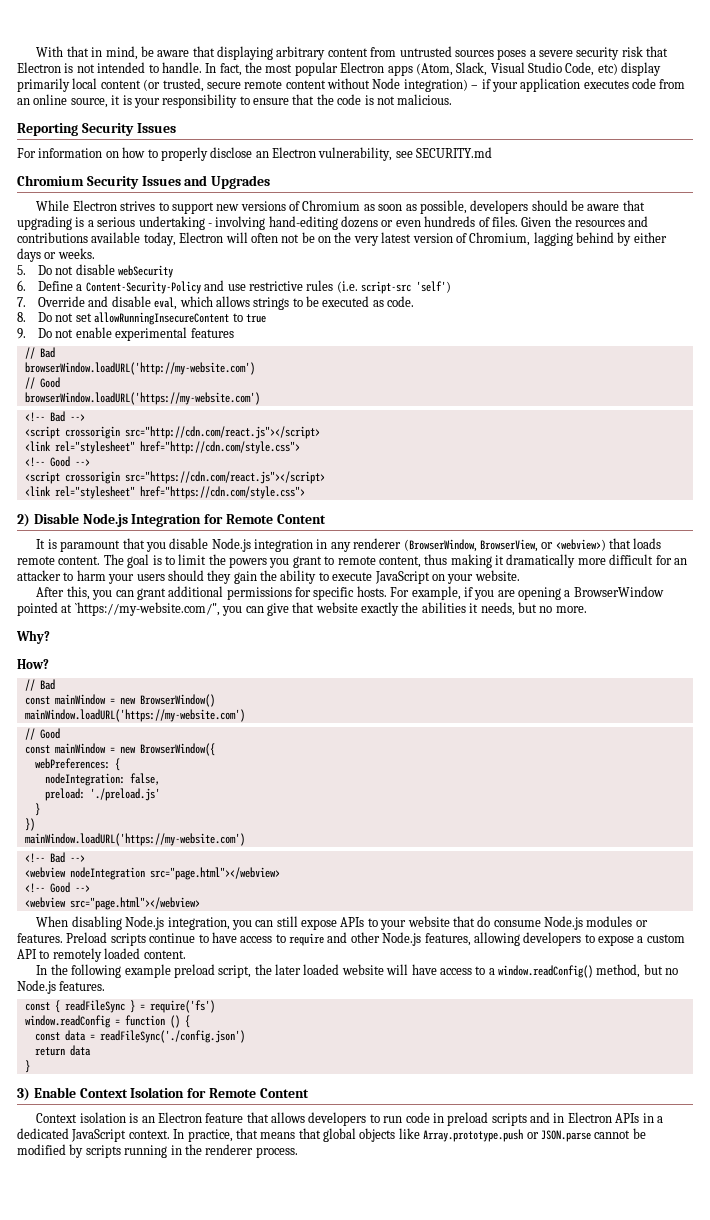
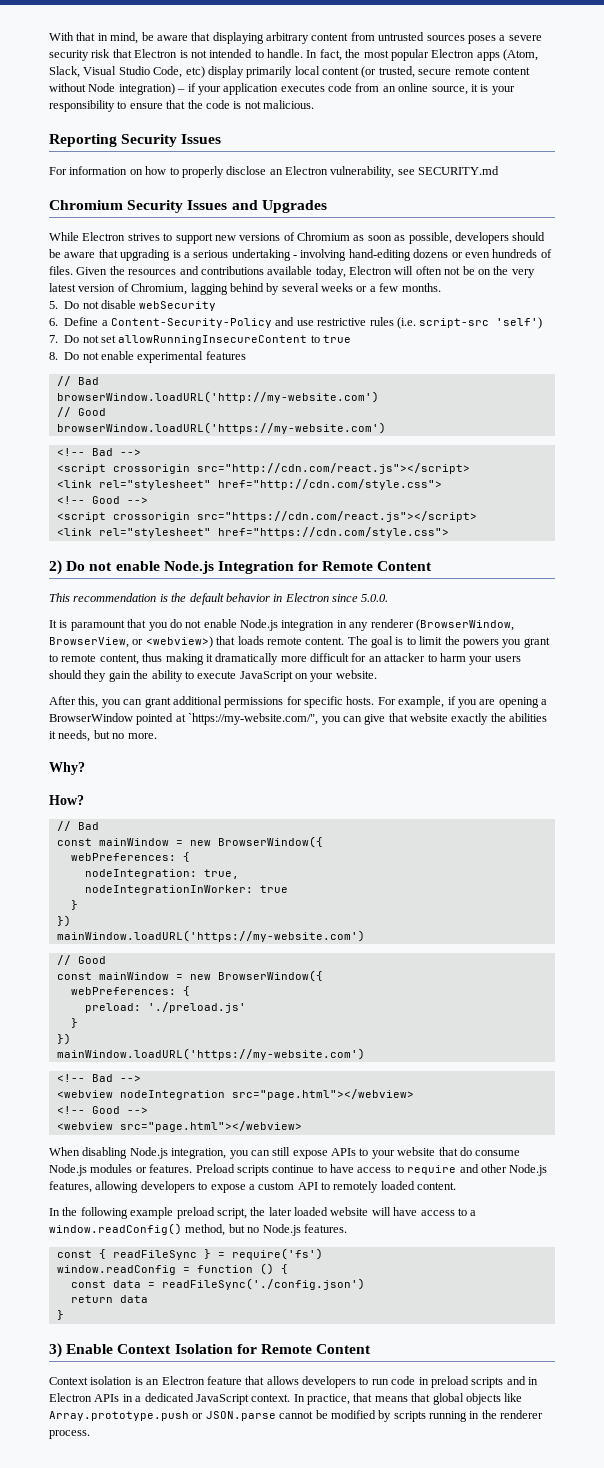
- Given the resources and contributions available today, Electron will often not be on the very latest version of Chromium, lagging behind by either days or weeks.
+ Given the resources and contributions available today, Electron will often not be on the very latest version of Chromium, lagging behind by several weeks or a few months.
- 7. Override and disable eval, which allows strings to be executed as code.
- 8. Do not set allowRunningInsecureContent to true
+ 7. Do not set allowRunningInsecureContent to true
- 9. Do not enable experimental features
+ 8. Do not enable experimental features
- 2) Disable Node.js Integration for Remote Content
+ 2) Do not enable Node.js Integration for Remote Content
+ This recommendation is the default behavior in Electron since 5.0.0.
- It is paramount that you disable Node.js integration in any renderer (BrowserWindow, BrowserView, or <webview>) that loads remote content.
+ It is paramount that you do not enable Node.js integration in any renderer (BrowserWindow, BrowserView, or <webview>) that loads remote content.
  How?
  // Bad
- const mainWindow = new BrowserWindow()
+ const mainWindow = new BrowserWindow({
+ webPreferences: {
+ nodeIntegration: true,
+ nodeIntegrationInWorker: true
+ }
+ })
- nodeIntegration: false,

